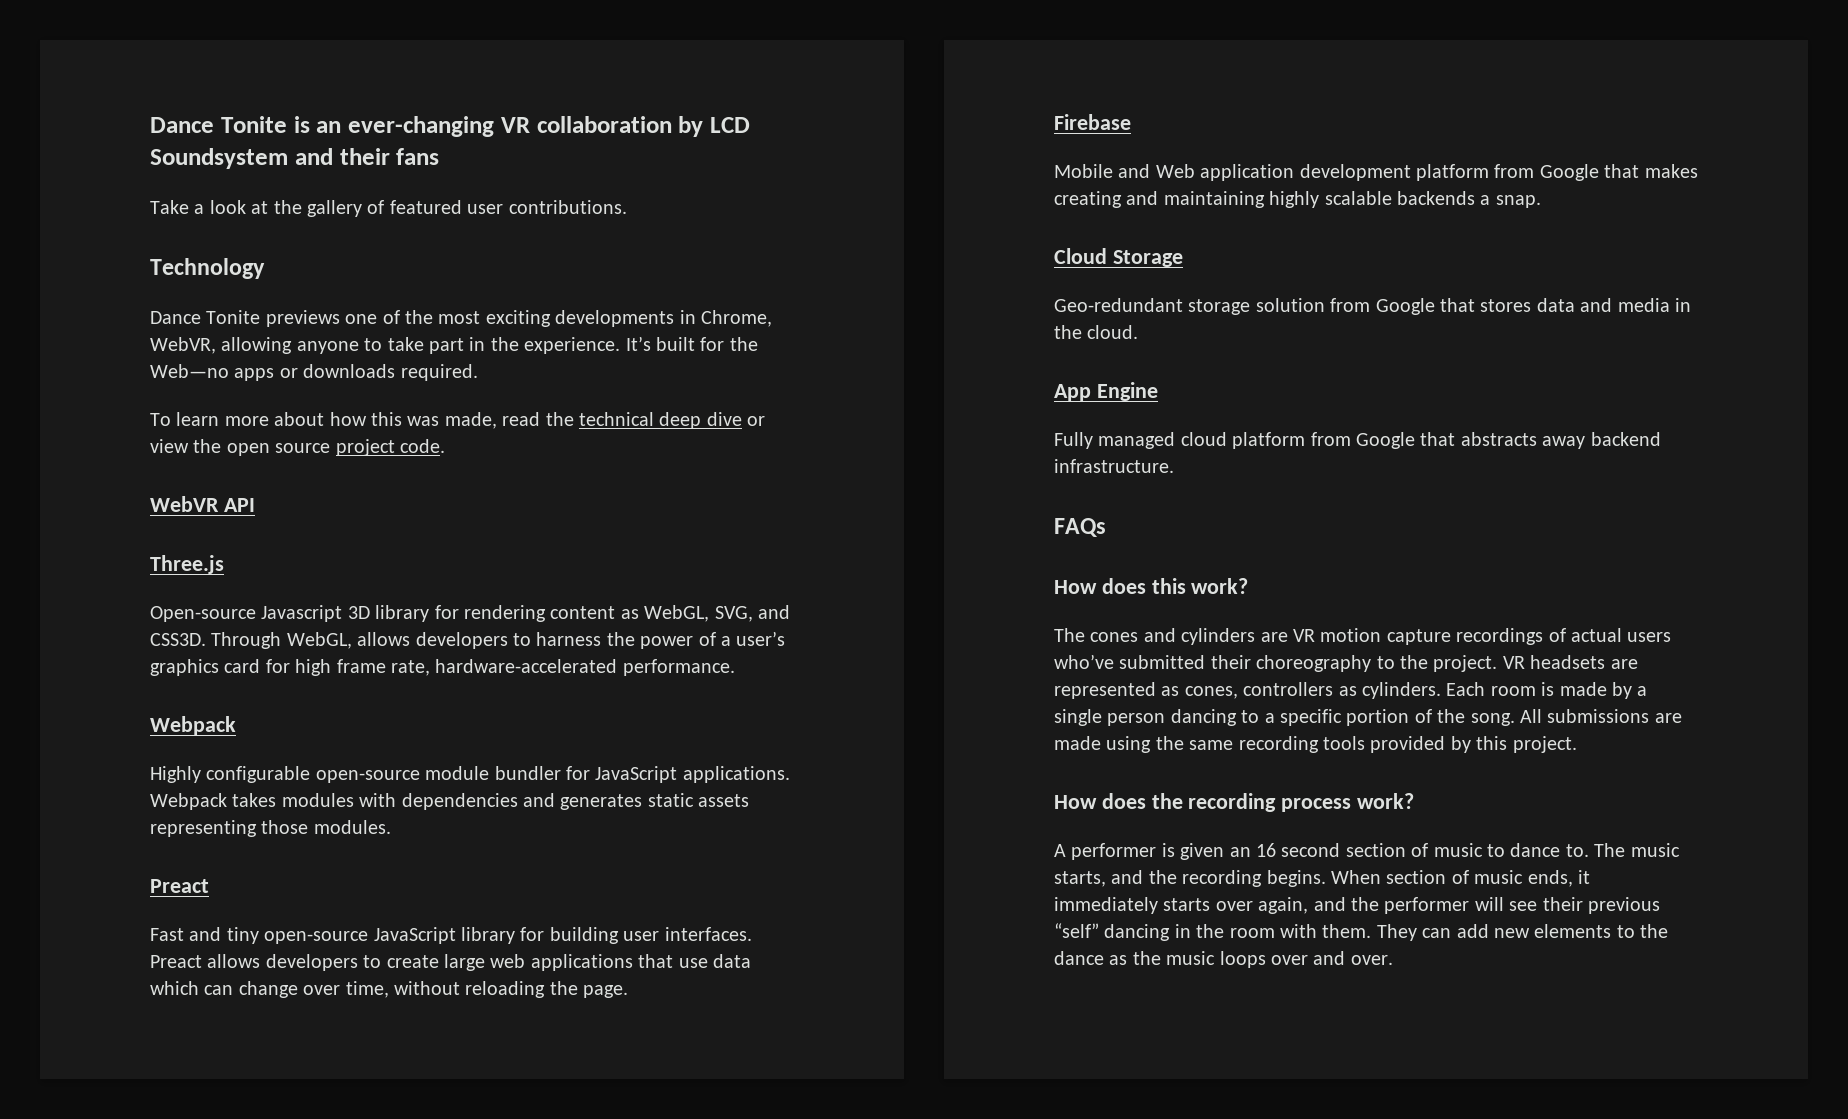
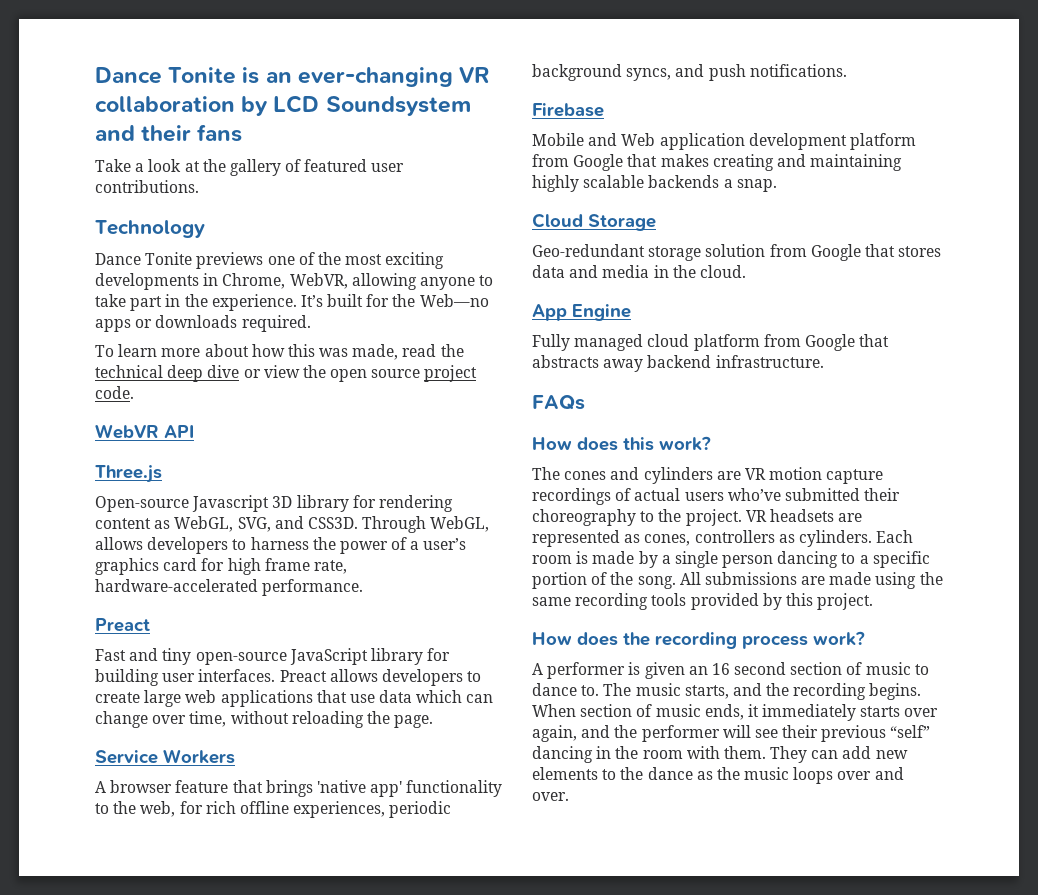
  Through WebGL, allows developers to harness the power of a user’s graphics card for high frame rate, hardware-accelerated performance.
- Webpack
- Highly configurable open-source module bundler for JavaScript applications. Webpack takes modules with dependencies and generates static assets representing those modules.
+ Service Workers
+ A browser feature that brings 'native app' functionality to the web, for rich offline experiences, periodic background syncs, and push notifications.

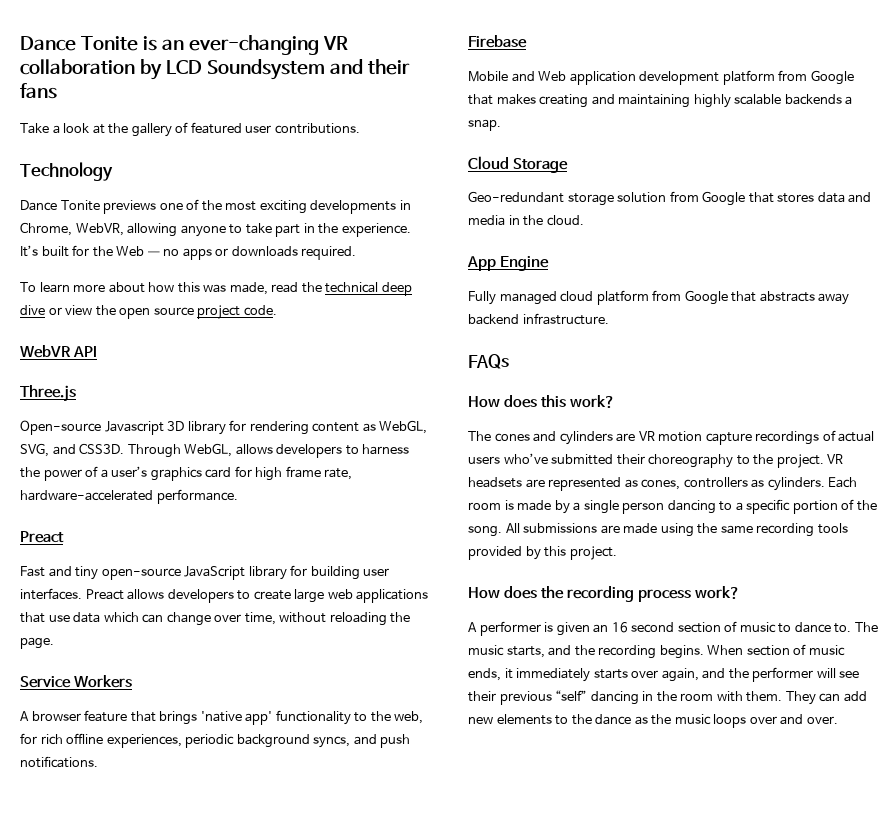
- It’s built for the Web—no apps or downloads required.
+ It’s built for the Web — no apps or downloads required.

